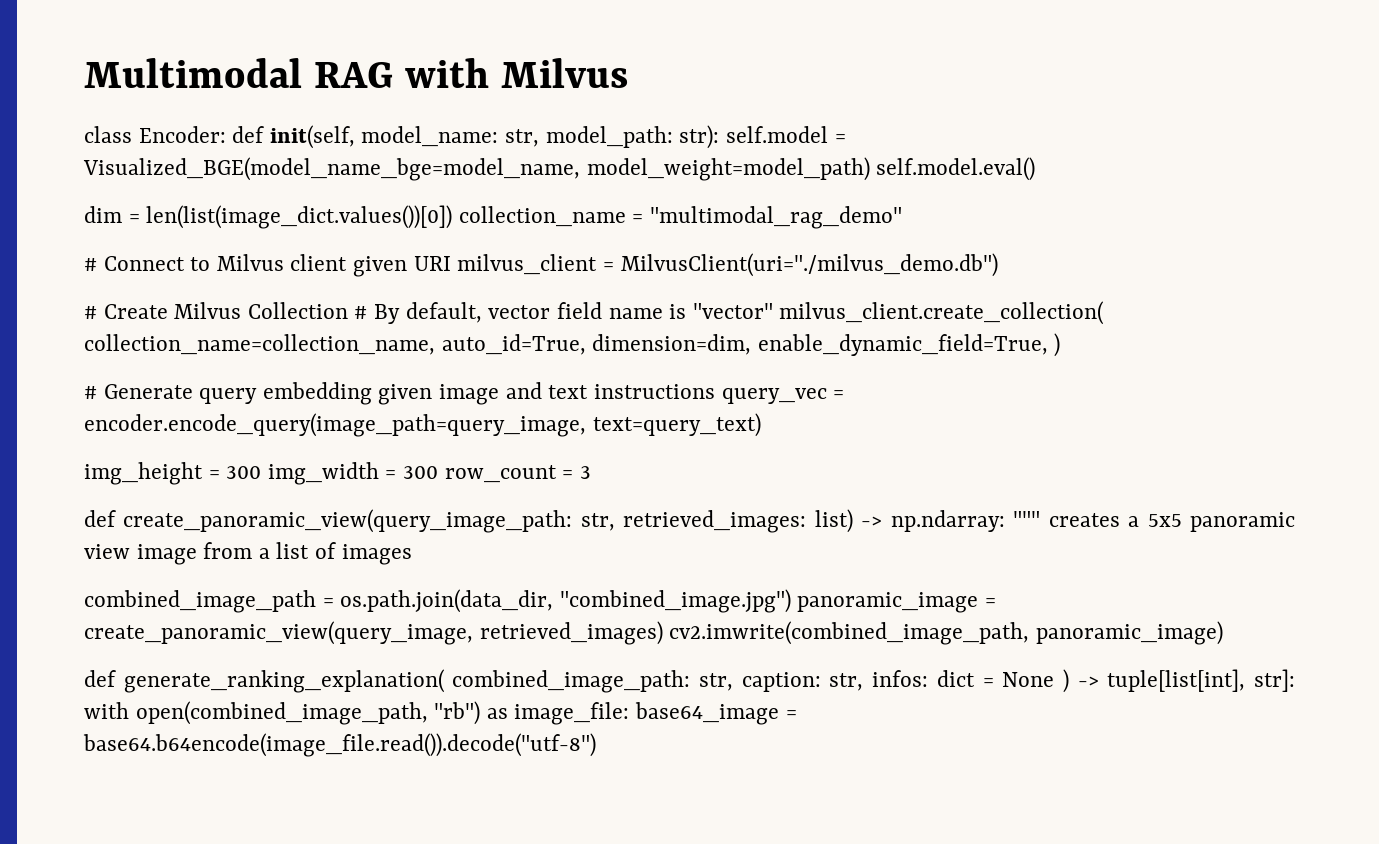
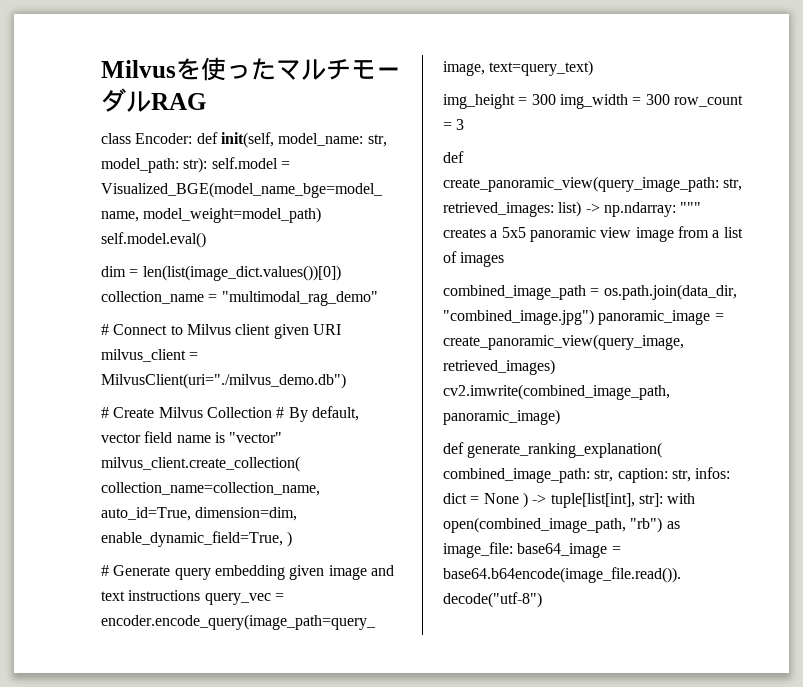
- Multimodal RAG with Milvus
+ Milvusを使ったマルチモーダルRAG

